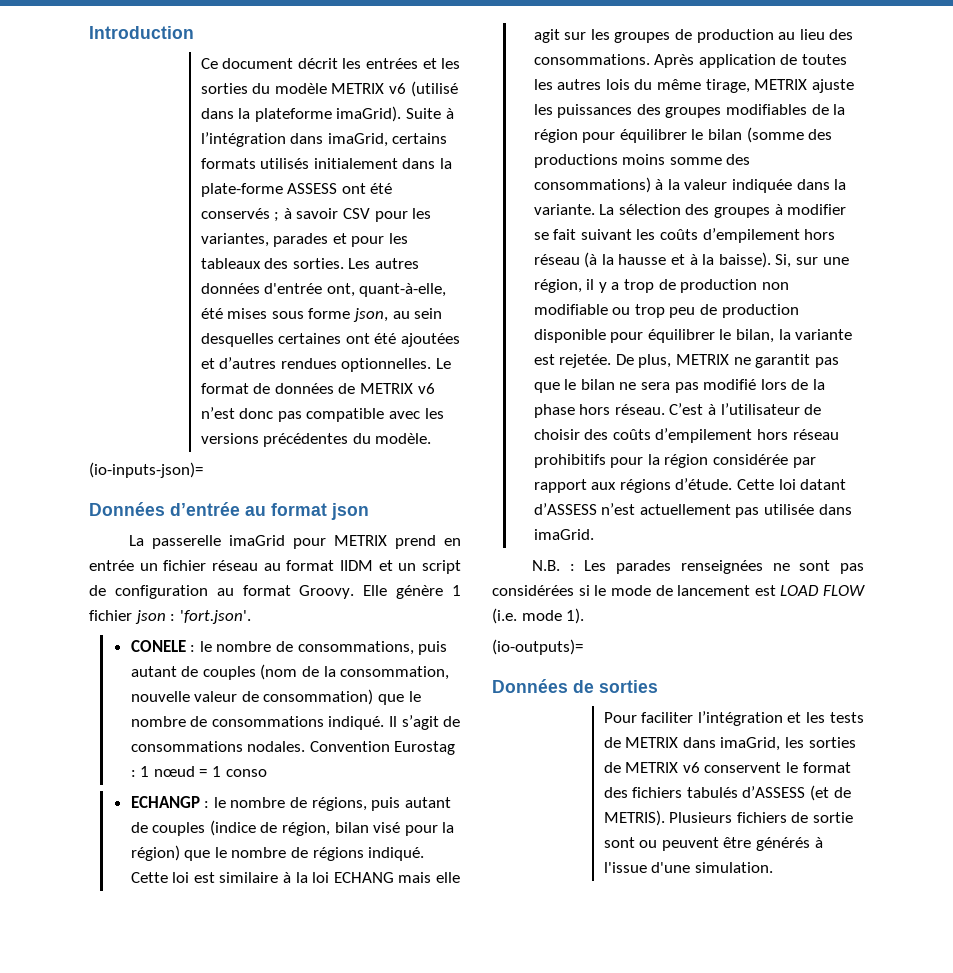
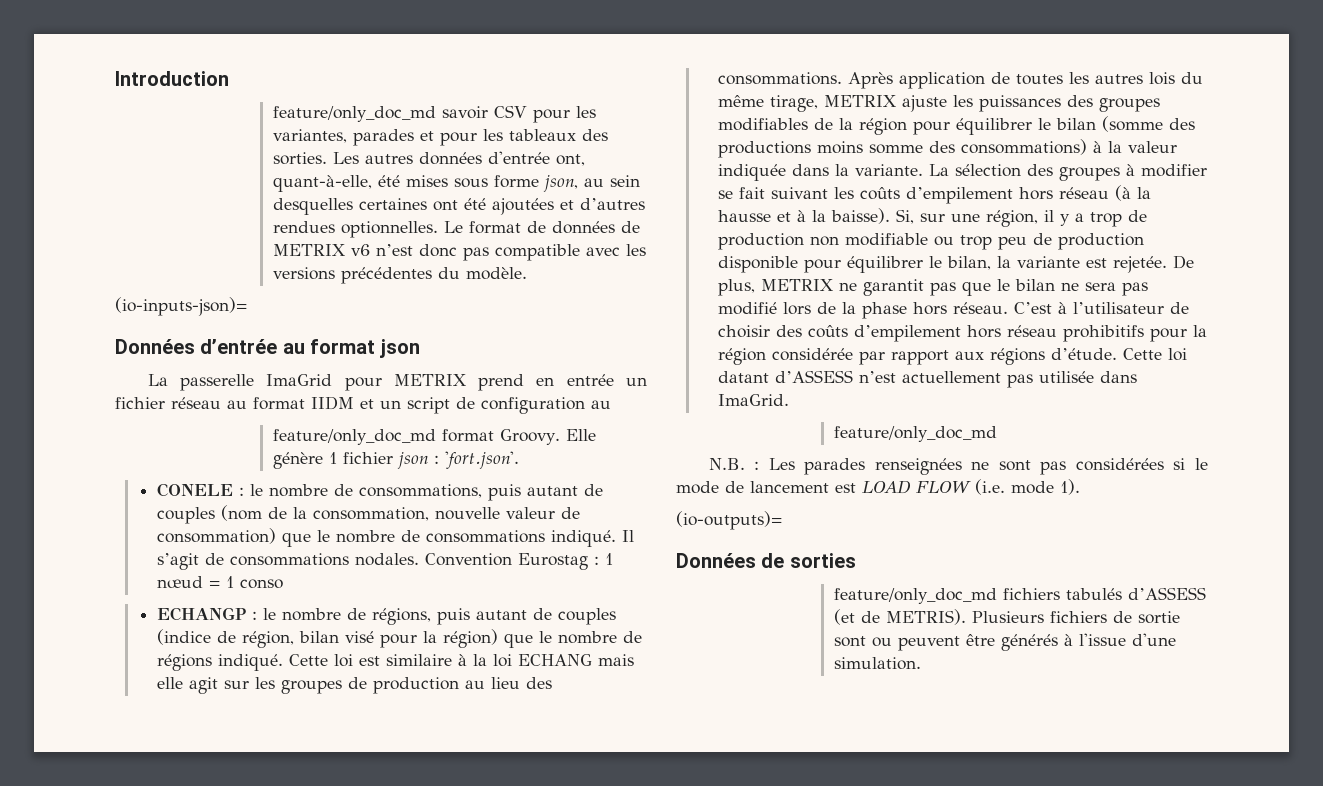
- Ce document décrit les entrées et les sorties du modèle METRIX v6 (utilisé dans la plateforme imaGrid). Suite à l’intégration dans imaGrid, certains formats utilisés initialement dans la plate-forme ASSESS ont été conservés ; à savoir CSV pour les variantes, parades et pour les tableaux des sorties.
+ feature/only_doc_md savoir CSV pour les variantes, parades et pour les tableaux des sorties.
- La passerelle imaGrid pour METRIX prend en entrée un fichier réseau au format IIDM et un script de configuration au format Groovy.
+ La passerelle ImaGrid pour METRIX prend en entrée un fichier réseau au format IIDM et un script de configuration au
+ feature/only_doc_md format Groovy.
- Cette loi datant d’ASSESS n’est actuellement pas utilisée dans imaGrid.
+ Cette loi datant d’ASSESS n’est actuellement pas utilisée dans ImaGrid.
+ feature/only_doc_md
- Pour faciliter l’intégration et les tests de METRIX dans imaGrid, les sorties de METRIX v6 conservent le format des fichiers tabulés d’ASSESS (et de METRIS).
+ feature/only_doc_md fichiers tabulés d’ASSESS (et de METRIS).

